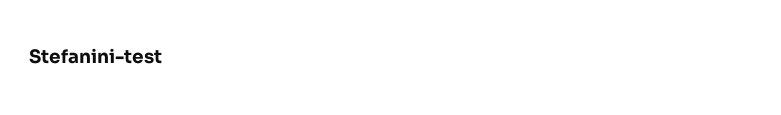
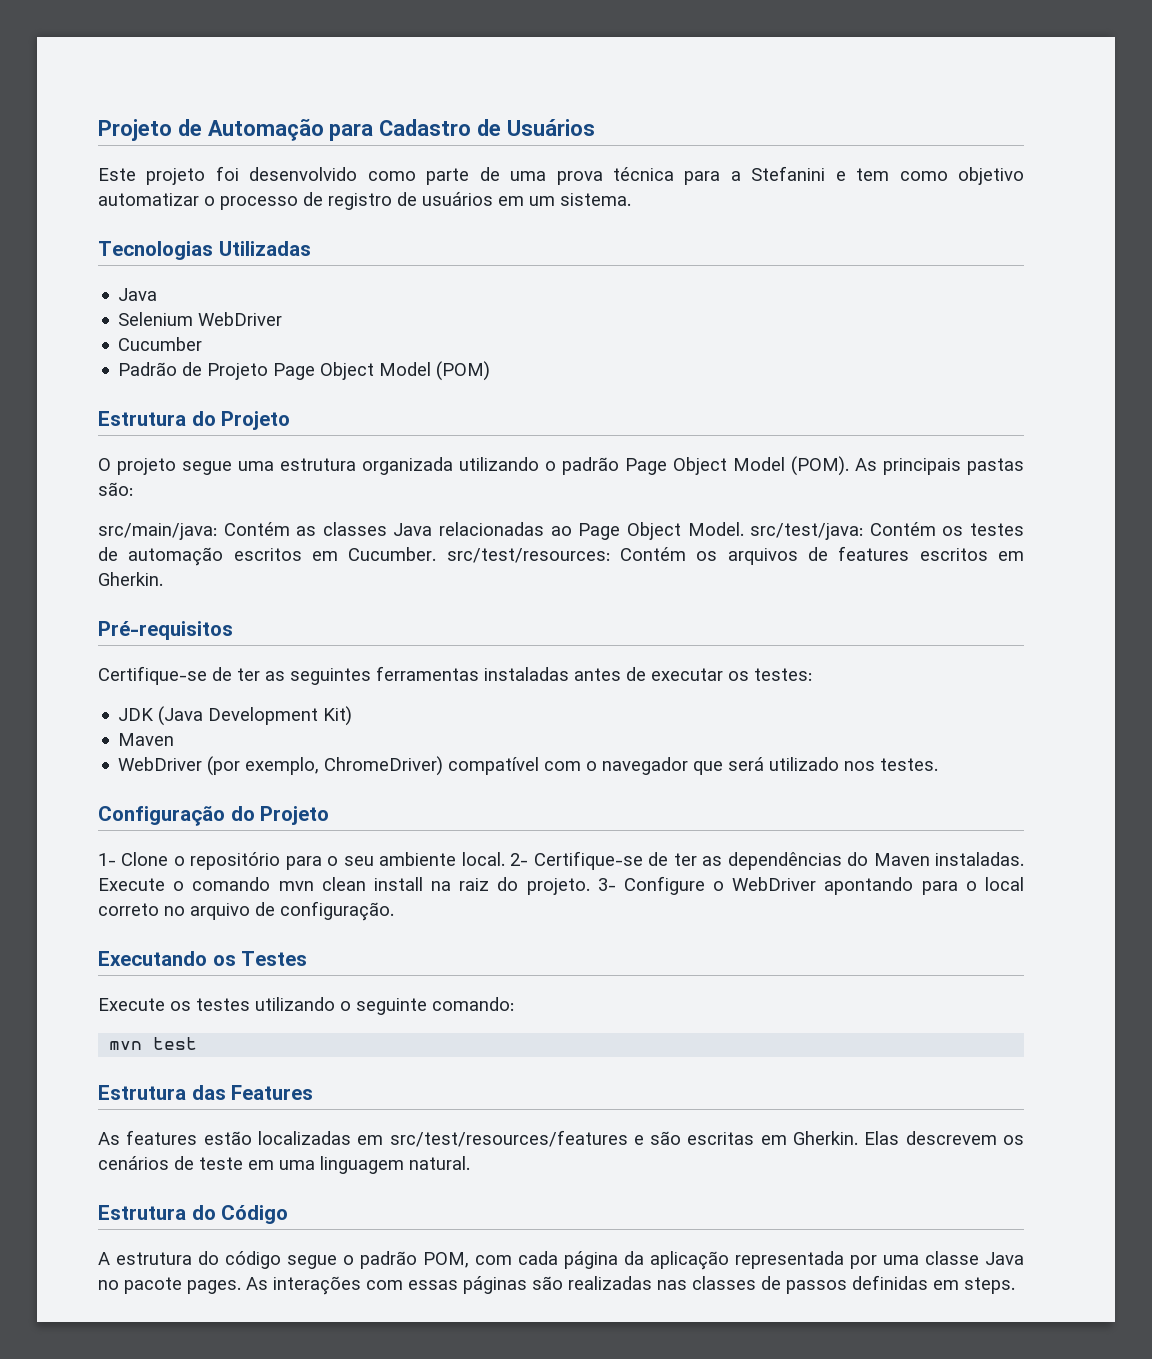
- Stefanini-test
+ Projeto de Automação para Cadastro de Usuários
+ Este projeto foi desenvolvido como parte de uma prova técnica para a Stefanini e tem como objetivo automatizar o processo de registro de usuários em um sistema.
+ Tecnologias Utilizadas
+ Java
+ Selenium WebDriver
+ Cucumber
+ Padrão de Projeto Page Object Model (POM)
+ Estrutura do Projeto
+ O projeto segue uma estrutura organizada utilizando o padrão Page Object Model (POM). As principais pastas são:
+ src/main/java: Contém as classes Java relacionadas ao Page Object Model. src/test/java: Contém os testes de automação escritos em Cucumber. src/test/resources: Contém os arquivos de features escritos em Gherkin.
+ Pré-requisitos
+ Certifique-se de ter as seguintes ferramentas instaladas antes de executar os testes:
+ JDK (Java Development Kit)
+ Maven
+ WebDriver (por exemplo, ChromeDriver) compatível com o navegador que será utilizado nos testes.
+ Configuração do Projeto
+ 1- Clone o repositório para o seu ambiente local. 2- Certifique-se de ter as dependências do Maven instaladas. Execute o comando mvn clean install na raiz do projeto. 3- Configure o WebDriver apontando para o local correto no arquivo de configuração.
+ Executando os Testes
+ Execute os testes utilizando o seguinte comando:
+ mvn test
+ Estrutura das Features
+ As features estão localizadas em src/test/resources/features e são escritas em Gherkin. Elas descrevem os cenários de teste em uma linguagem natural.
+ Estrutura do Código
+ A estrutura do código segue o padrão POM, com cada página da aplicação representada por uma classe Java no pacote pages. As interações com essas páginas são realizadas nas classes de passos definidas em steps.

